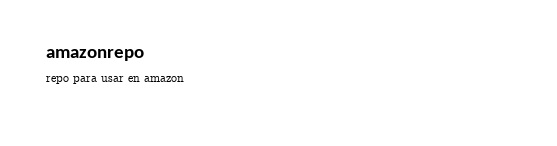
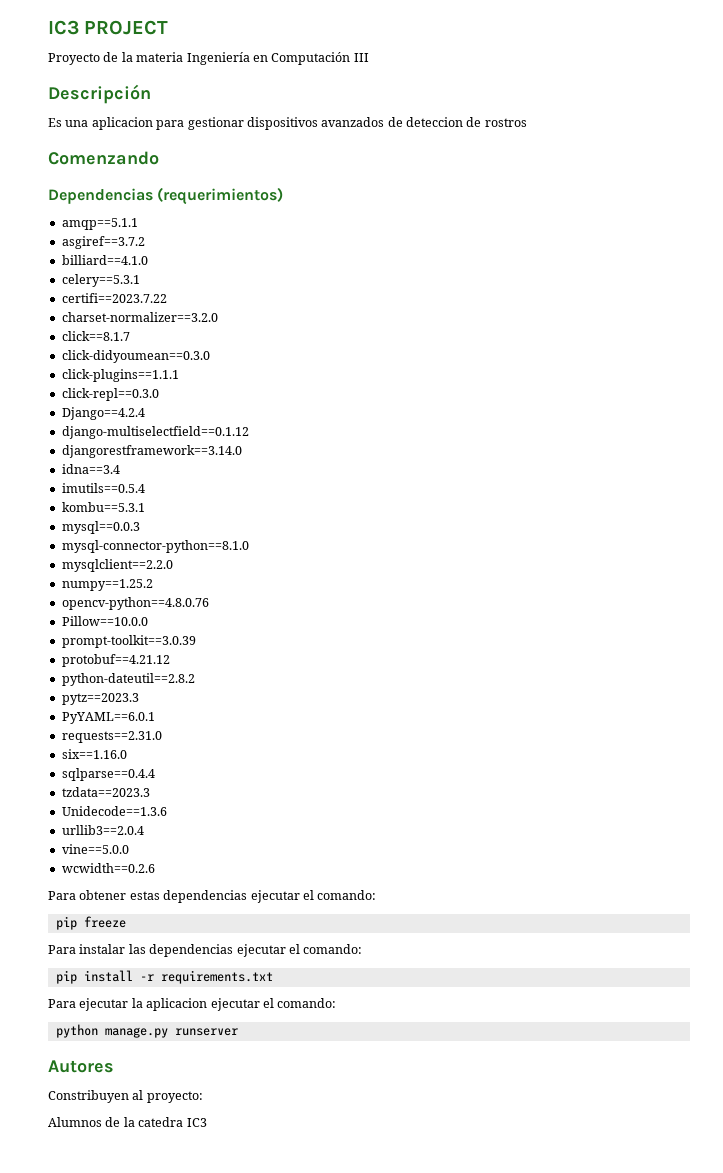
- amazonrepo
- repo para usar en amazon
+ IC3 PROJECT
+ Proyecto de la materia Ingeniería en Computación III
+ Descripción
+ Es una aplicacion para gestionar dispositivos avanzados de deteccion de rostros
+ Comenzando
+ Dependencias (requerimientos)
+ amqp==5.1.1
+ asgiref==3.7.2
+ billiard==4.1.0
+ celery==5.3.1
+ certifi==2023.7.22
+ charset-normalizer==3.2.0
+ click==8.1.7
+ click-didyoumean==0.3.0
+ click-plugins==1.1.1
+ click-repl==0.3.0
+ Django==4.2.4
+ django-multiselectfield==0.1.12
+ djangorestframework==3.14.0
+ idna==3.4
+ imutils==0.5.4
+ kombu==5.3.1
+ mysql==0.0.3
+ mysql-connector-python==8.1.0
+ mysqlclient==2.2.0
+ numpy==1.25.2
+ opencv-python==4.8.0.76
+ Pillow==10.0.0
+ prompt-toolkit==3.0.39
+ protobuf==4.21.12
+ python-dateutil==2.8.2
+ pytz==2023.3
+ PyYAML==6.0.1
+ requests==2.31.0
+ six==1.16.0
+ sqlparse==0.4.4
+ tzdata==2023.3
+ Unidecode==1.3.6
+ urllib3==2.0.4
+ vine==5.0.0
+ wcwidth==0.2.6
+ Para obtener estas dependencias ejecutar el comando:
+ pip freeze
+ Para instalar las dependencias ejecutar el comando:
+ pip install -r requirements.txt
+ Para ejecutar la aplicacion ejecutar el comando:
+ python manage.py runserver
+ Autores
+ Constribuyen al proyecto:
+ Alumnos de la catedra IC3

